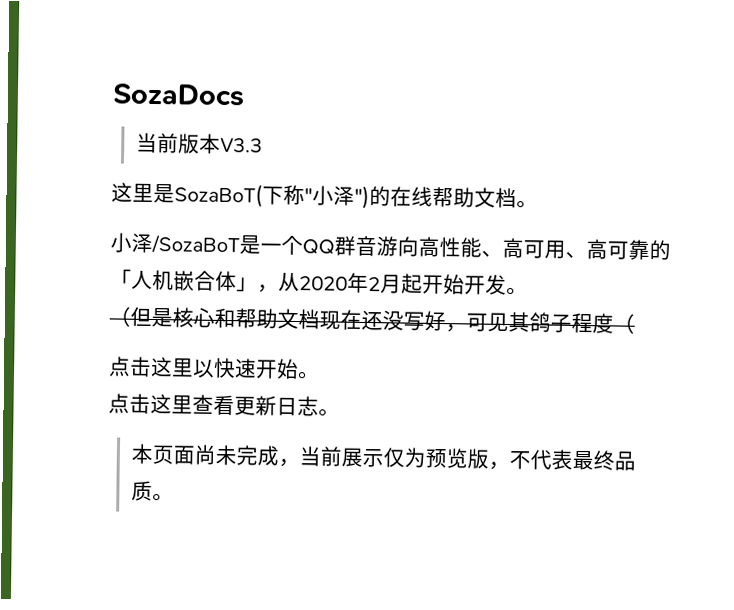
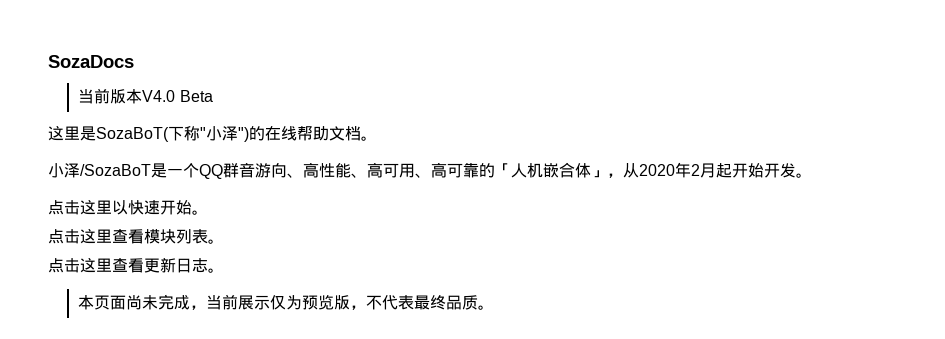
- 当前版本V3.3
+ 当前版本V4.0 Beta
- 小泽/SozaBoT是一个QQ群音游向高性能、高可用、高可靠的「人机嵌合体」，从2020年2月起开始开发。
+ 小泽/SozaBoT是一个QQ群音游向、高性能、高可用、高可靠的「人机嵌合体」，从2020年2月起开始开发。
- （但是核心和帮助文档现在还没写好，可见其鸽子程度（
+ 点击这里查看模块列表。

